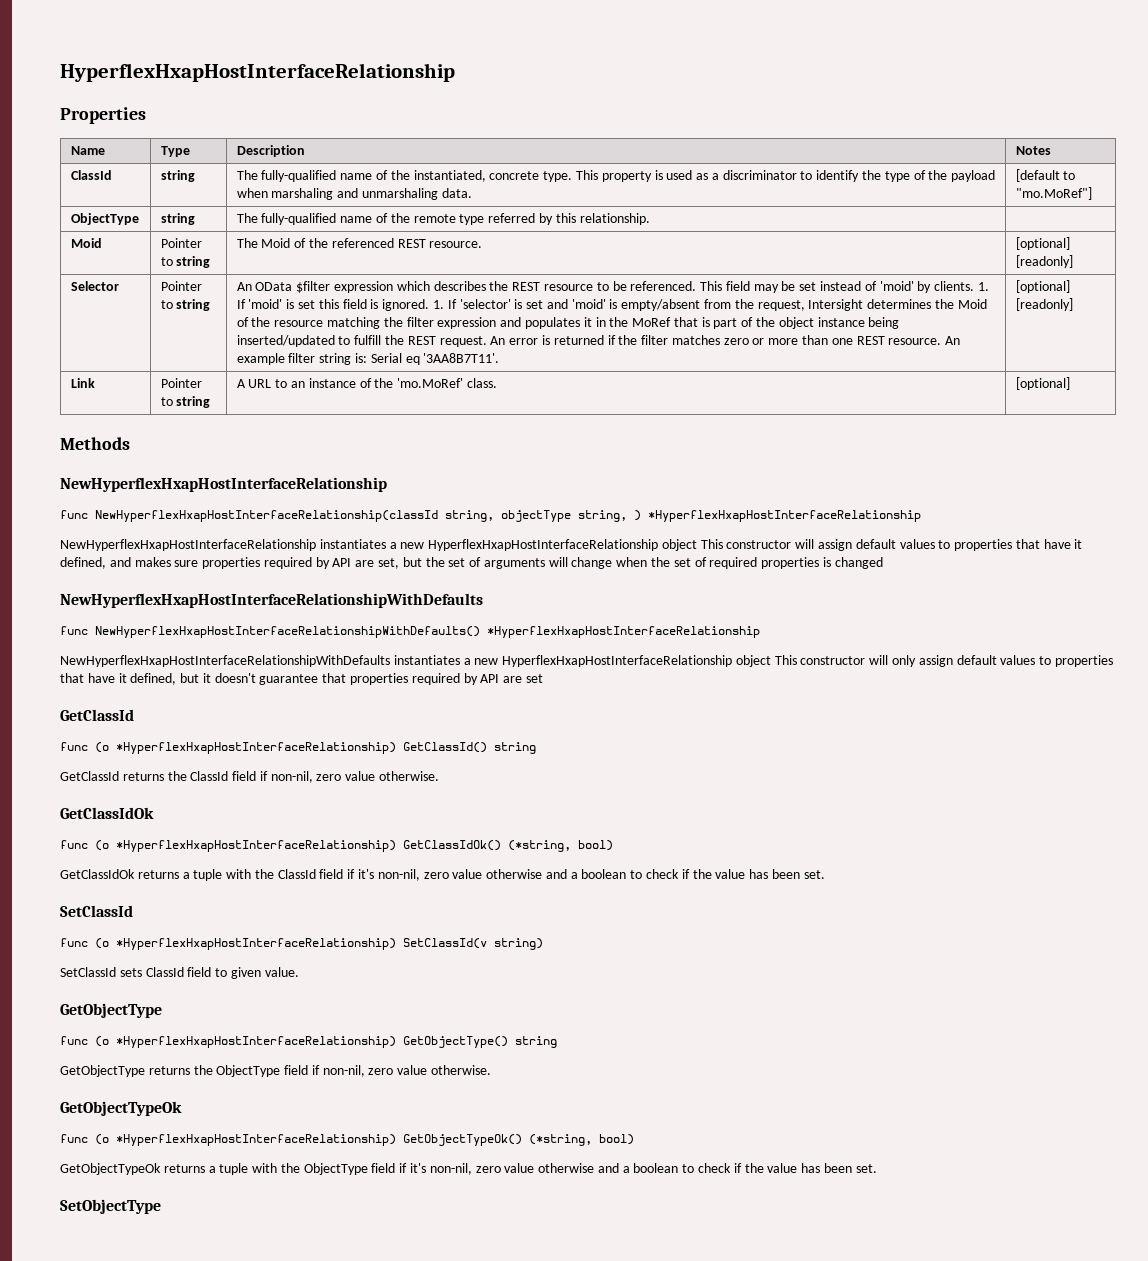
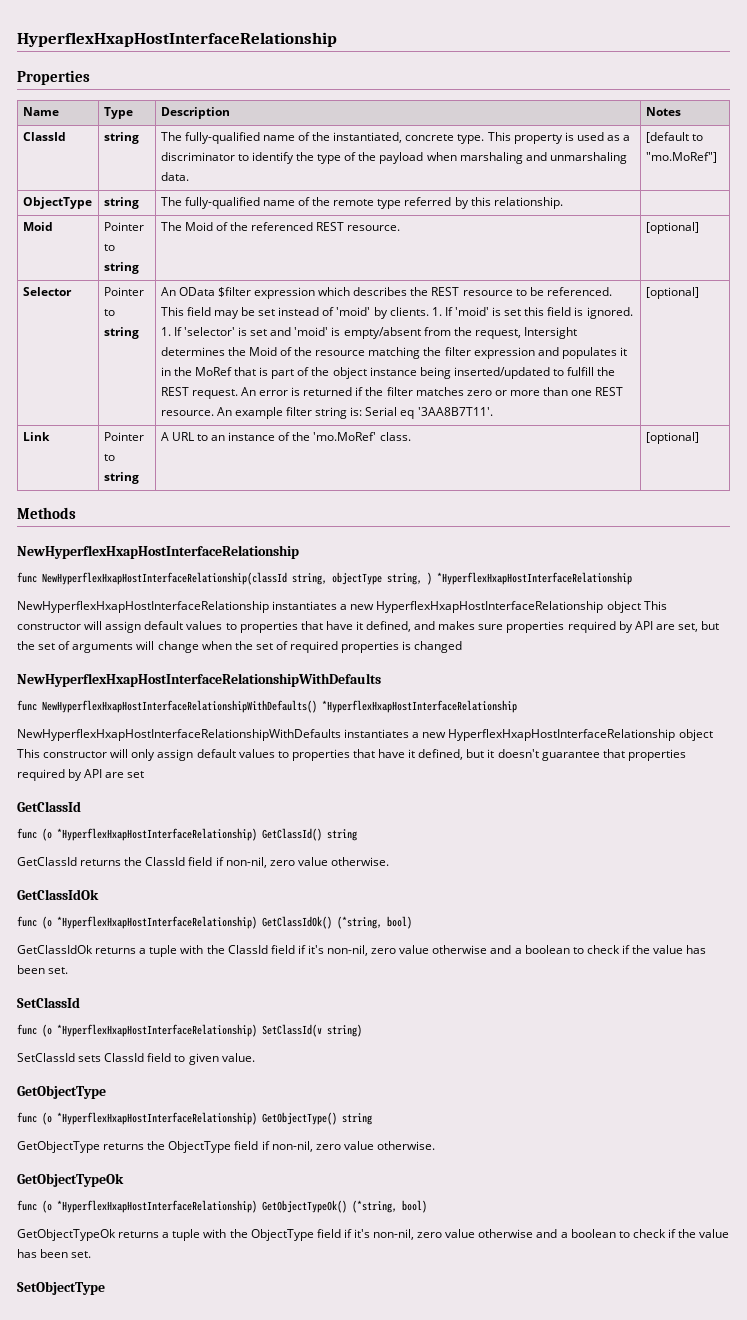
- Moid | Pointer to string | The Moid of the referenced REST resource. | [optional] [readonly]
+ Moid | Pointer to string | The Moid of the referenced REST resource. | [optional]
- An example filter string is: Serial eq '3AA8B7T11'. | [optional] [readonly]
+ An example filter string is: Serial eq '3AA8B7T11'. | [optional]

